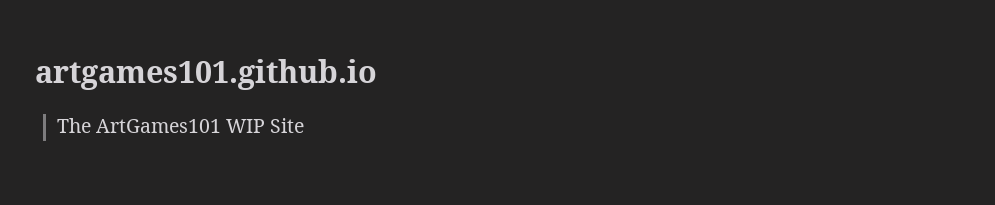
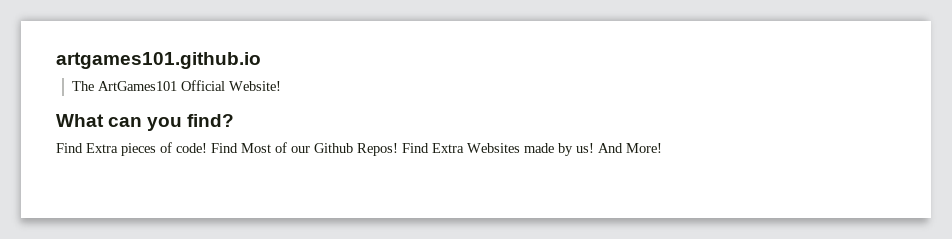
- The ArtGames101 WIP Site
+ The ArtGames101 Official Website!
+ What can you find?
+ Find Extra pieces of code! Find Most of our Github Repos! Find Extra Websites made by us! And More!

